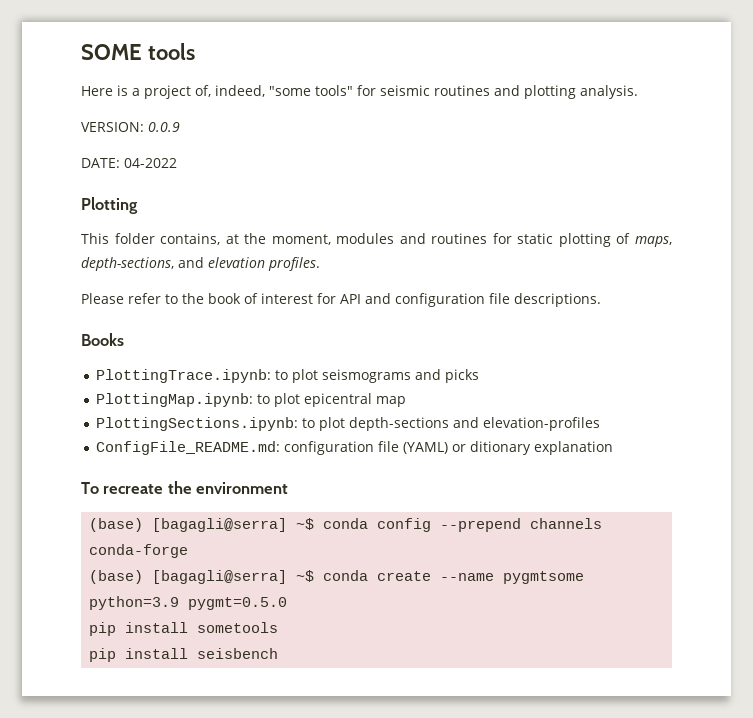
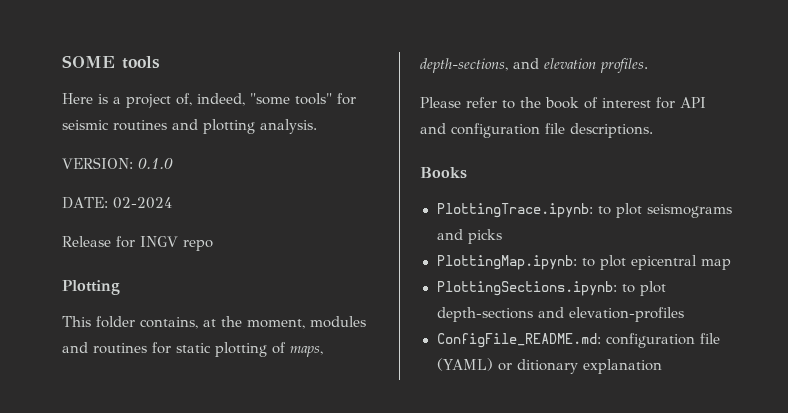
- VERSION: 0.0.9
+ VERSION: 0.1.0
- DATE: 04-2022
+ DATE: 02-2024
+ Release for INGV repo
- To recreate the environment
- (base) [bagagli@serra] ~$ conda config --prepend channels conda-forge
- (base) [bagagli@serra] ~$ conda create --name pygmtsome python=3.9 pygmt=0.5.0
- pip install sometools
- pip install seisbench

